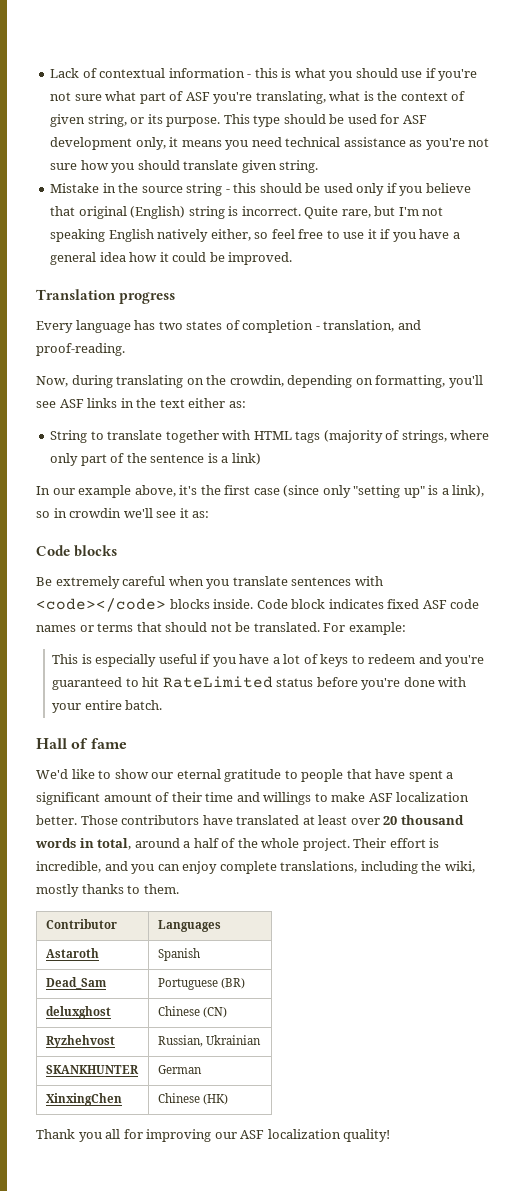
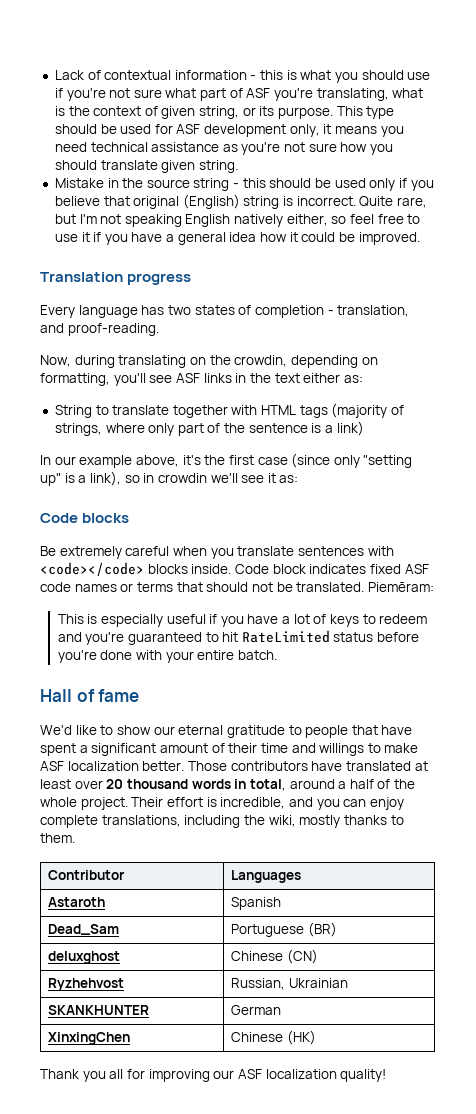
- For example:
+ Piemēram:

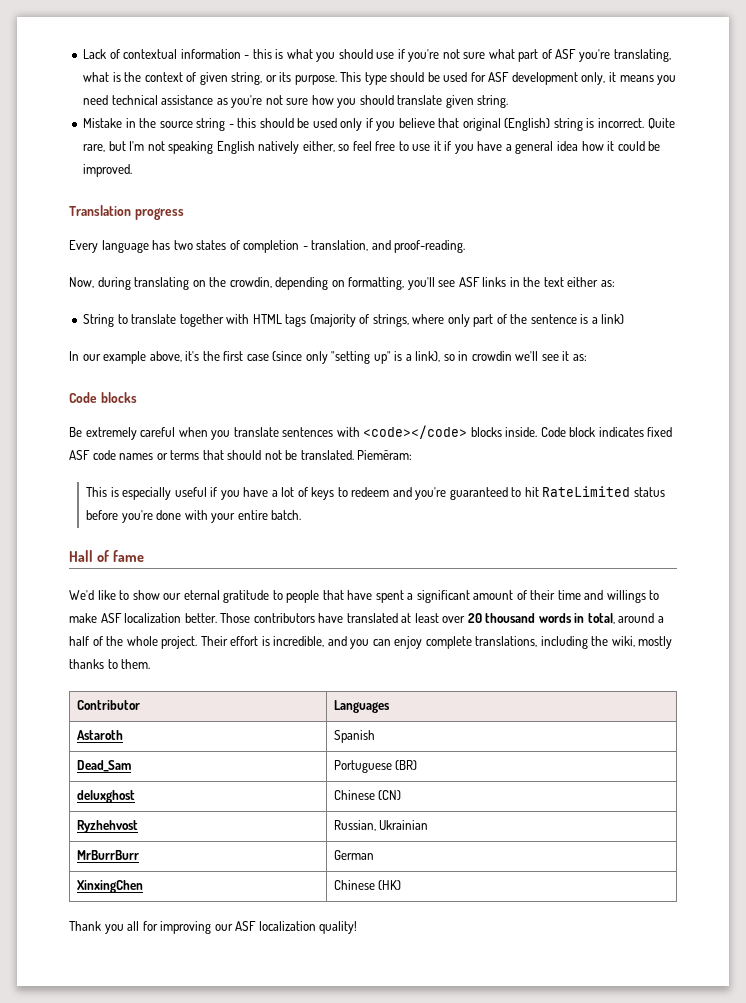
- SKANKHUNTER | German
+ MrBurrBurr | German

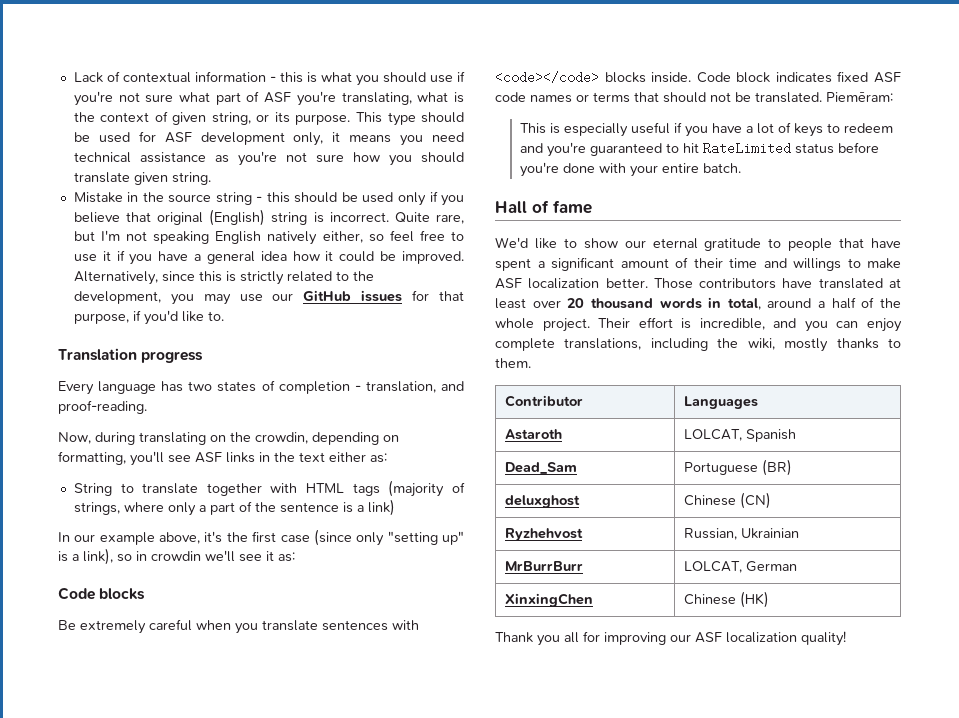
+ Alternatively, since this is strictly related to the development, you may use our GitHub issues for that purpose, if you'd like to.
- String to translate together with HTML tags (majority of strings, where only part of the sentence is a link)
+ String to translate together with HTML tags (majority of strings, where only a part of the sentence is a link)
- Astaroth | Spanish
+ Astaroth | LOLCAT, Spanish
- MrBurrBurr | German
+ MrBurrBurr | LOLCAT, German

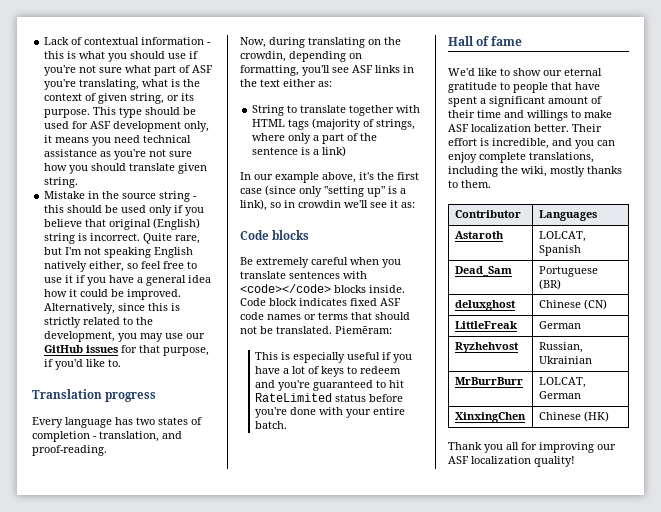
- Those contributors have translated at least over 20 thousand words in total, around a half of the whole project.
+ LittleFreak | German

